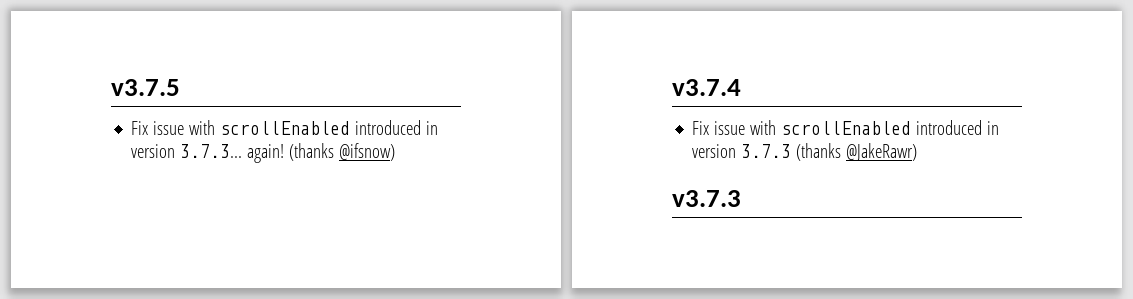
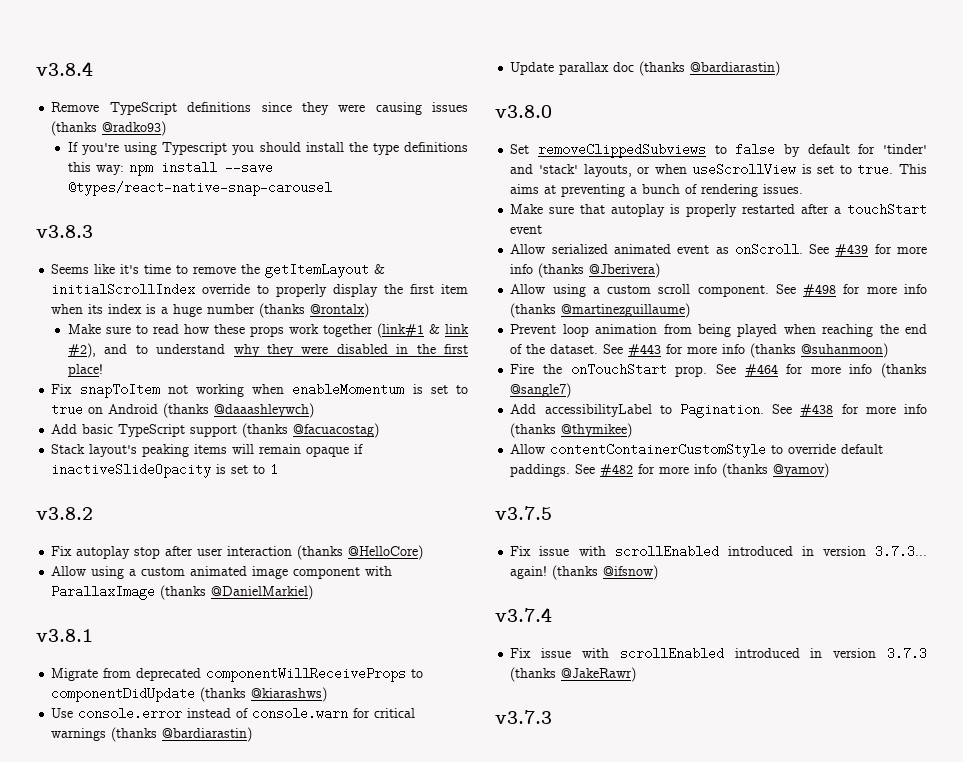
+ v3.8.4
+ Remove TypeScript definitions since they were causing issues (thanks @radko93)
+ If you're using Typescript you should install the type definitions this way: npm install --save @types/react-native-snap-carousel
+ v3.8.3
+ Seems like it's time to remove the getItemLayout & initialScrollIndex override to properly display the first item when its index is a huge number (thanks @rontalx)
+ Make sure to read how these props work together (link#1 & link #2), and to understand why they were disabled in the first place!
+ Fix snapToItem not working when enableMomentum is set to true on Android (thanks @daaashleywch)
+ Add basic TypeScript support (thanks @facuacostag)
+ Stack layout's peaking items will remain opaque if inactiveSlideOpacity is set to 1
+ v3.8.2
+ Fix autoplay stop after user interaction (thanks @HelloCore)
+ Allow using a custom animated image component with ParallaxImage (thanks @DanielMarkiel)
+ v3.8.1
+ Migrate from deprecated componentWillReceiveProps to componentDidUpdate (thanks @kiarashws)
+ Use console.error instead of console.warn for critical warnings (thanks @bardiarastin)
+ Update parallax doc (thanks @bardiarastin)
+ v3.8.0
+ Set removeClippedSubviews to false by default for 'tinder' and 'stack' layouts, or when useScrollView is set to true. This aims at preventing a bunch of rendering issues.
+ Make sure that autoplay is properly restarted after a touchStart event
+ Allow serialized animated event as onScroll. See #439 for more info (thanks @Jberivera)
+ Allow using a custom scroll component. See #498 for more info (thanks @martinezguillaume)
+ Prevent loop animation from being played when reaching the end of the dataset. See #443 for more info (thanks @suhanmoon)
+ Fire the onTouchStart prop. See #464 for more info (thanks @sangle7)
+ Add accessibilityLabel to Pagination. See #438 for more info (thanks @thymikee)
+ Allow contentContainerCustomStyle to override default paddings. See #482 for more info (thanks @yamov)

